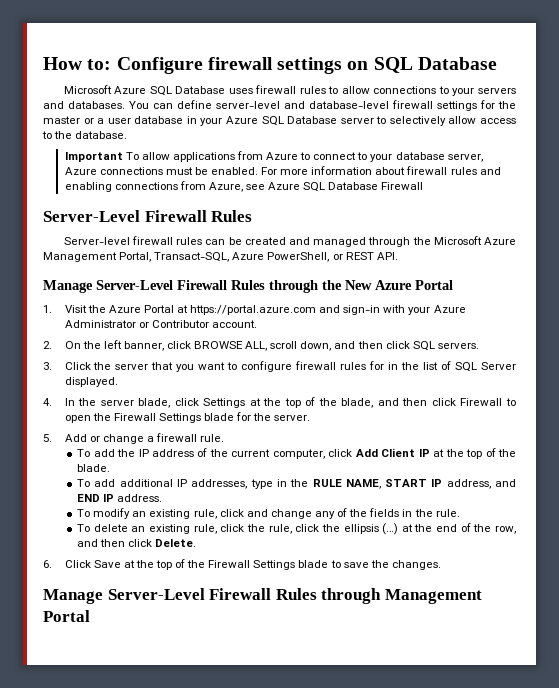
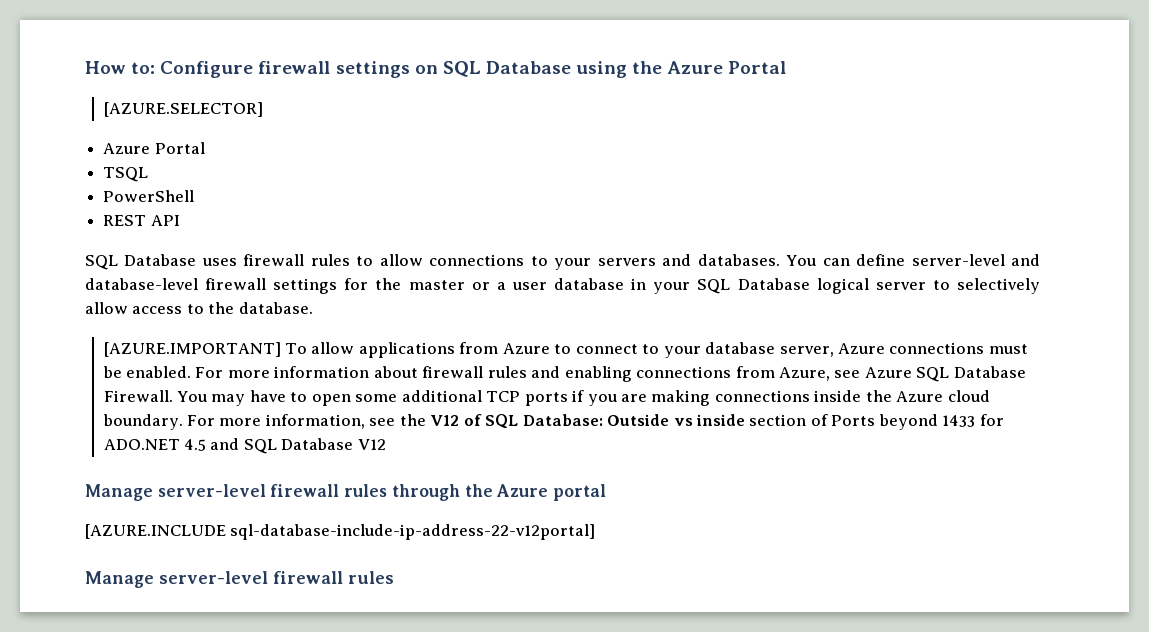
- How to: Configure firewall settings on SQL Database
- Microsoft Azure SQL Database uses firewall rules to allow connections to your servers and databases.
+ How to: Configure firewall settings on SQL Database using the Azure Portal
+ [AZURE.SELECTOR]
+ Azure Portal
+ TSQL
+ PowerShell
+ REST API
+ SQL Database uses firewall rules to allow connections to your servers and databases.
- You can define server-level and database-level firewall settings for the master or a user database in your Azure SQL Database server to selectively allow access to the database.
+ You can define server-level and database-level firewall settings for the master or a user database in your SQL Database logical server to selectively allow access to the database.
- Important To allow applications from Azure to connect to your database server, Azure connections must be enabled.
+ [AZURE.IMPORTANT] To allow applications from Azure to connect to your database server, Azure connections must be enabled.
- For more information about firewall rules and enabling connections from Azure, see Azure SQL Database Firewall
- Server-Level Firewall Rules
- Server-level firewall rules can be created and managed through the Microsoft Azure Management Portal, Transact-SQL, Azure PowerShell, or REST API.
- Manage Server-Level Firewall Rules through the New Azure Portal
- 1. Visit the Azure Portal at https://portal.azure.com and sign-in with your Azure Administrator or Contributor account.
- 2. On the left banner, click BROWSE ALL, scroll down, and then click SQL servers.
- 3. Click the server that you want to configure firewall rules for in the list of SQL Server displayed.
- 4. In the server blade, click Settings at the top of the blade, and then click Firewall to open the Firewall Settings blade for the server.
- 5. Add or change a firewall rule.
- To add the IP address of the current computer, click Add Client IP at the top of the blade.
- To add additional IP addresses, type in the RULE NAME, START IP address, and END IP address.
- To modify an existing rule, click and change any of the fields in the rule.
- To delete an existing rule, click the rule, click the ellipsis (…) at the end of the row, and then click Delete.
- 6. Click Save at the top of the Firewall Settings blade to save the changes.
- Manage Server-Level Firewall Rules through Management Portal
+ For more information about firewall rules and enabling connections from Azure, see Azure SQL Database Firewall. You may have to open some additional TCP ports if you are making connections inside the Azure cloud boundary. For more information, see the V12 of SQL Database: Outside vs inside section of Ports beyond 1433 for ADO.NET 4.5 and SQL Database V12
+ Manage server-level firewall rules through the Azure portal
+ [AZURE.INCLUDE sql-database-include-ip-address-22-v12portal]
+ Manage server-level firewall rules

